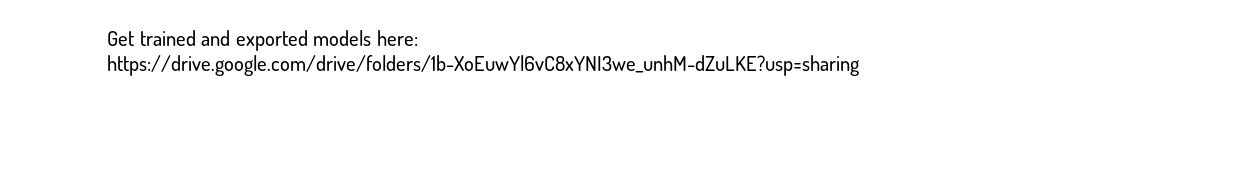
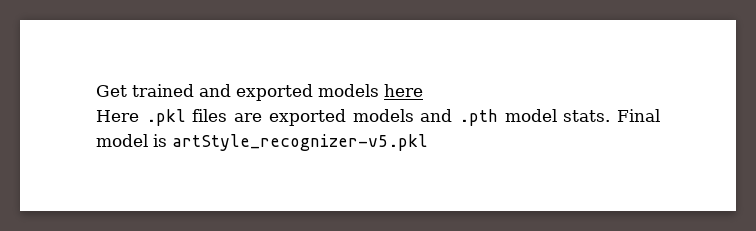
- Get trained and exported models here: https://drive.google.com/drive/folders/1b-XoEuwYl6vC8xYNI3we_unhM-dZuLKE?usp=sharing
+ Get trained and exported models here
+ Here .pkl files are exported models and .pth model stats. Final model is artStyle_recognizer-v5.pkl

